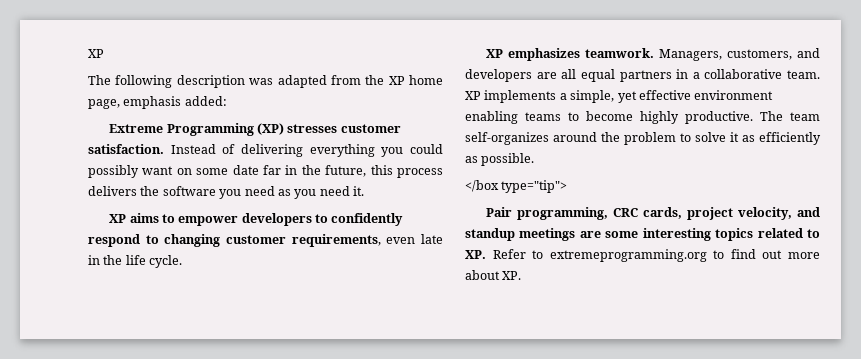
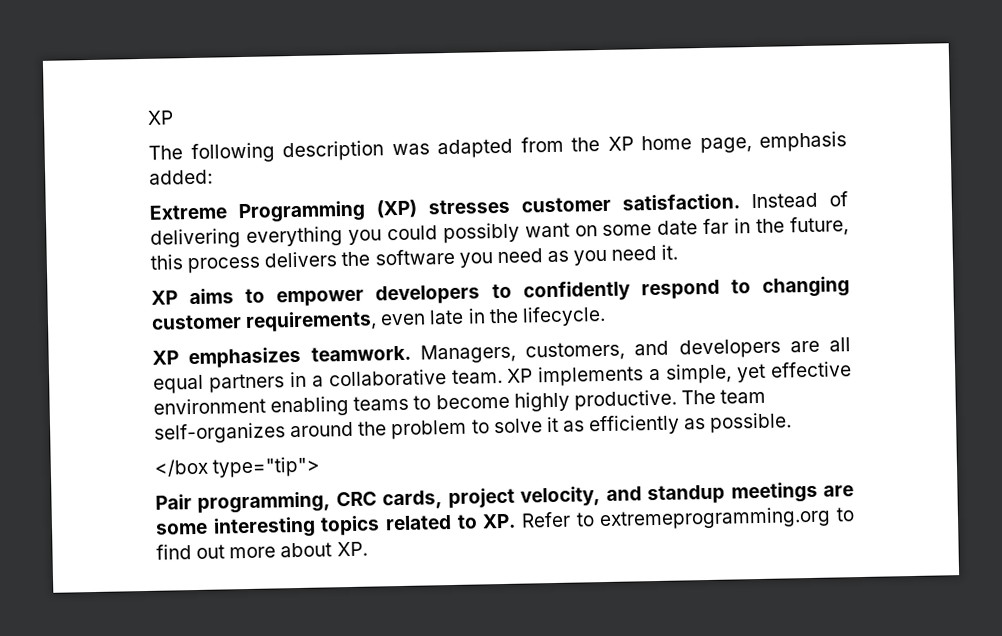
- XP aims to empower developers to confidently respond to changing customer requirements, even late in the life cycle.
+ XP aims to empower developers to confidently respond to changing customer requirements, even late in the lifecycle.

